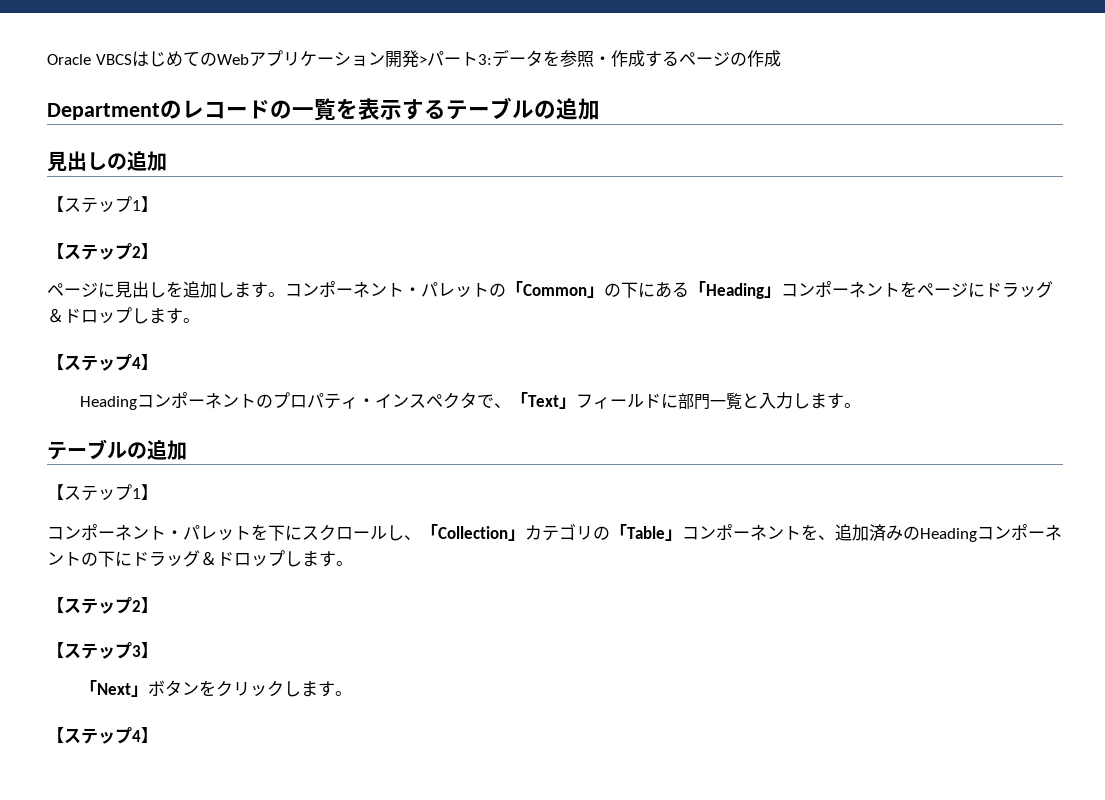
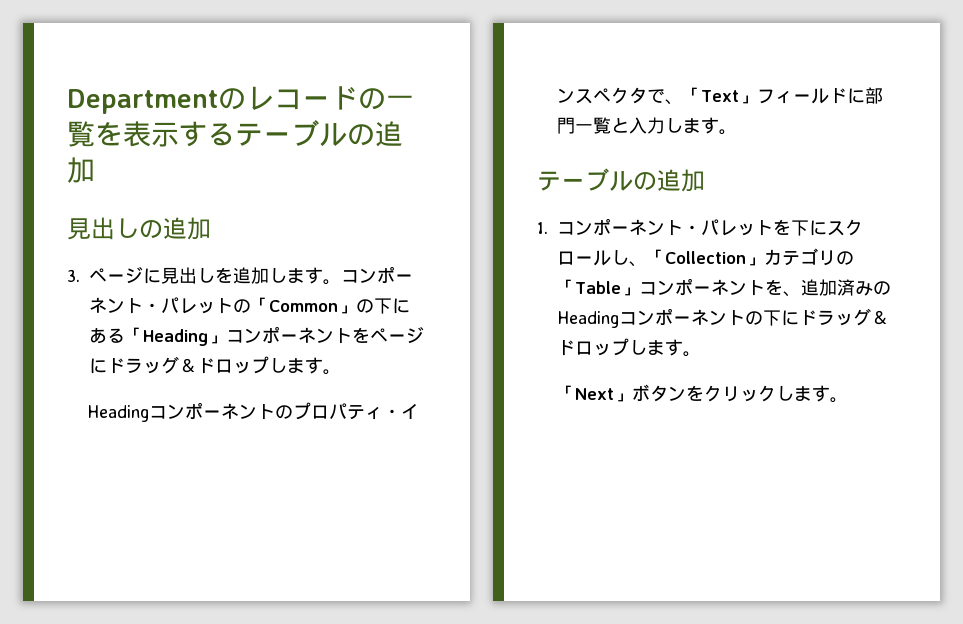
- Oracle VBCSはじめてのWebアプリケーション開発>パート3:データを参照・作成するページの作成
  見出しの追加
- 【ステップ1】
- 【ステップ2】
- ページに見出しを追加します。
+ 3.ページに見出しを追加します。
  コンポーネント・パレットの「Common」の下にある「Heading」コンポーネントをページにドラッグ＆ドロップします。
- 【ステップ4】
  Headingコンポーネントのプロパティ・インスペクタで、「Text」フィールドに部門一覧と入力します。
  テーブルの追加
- 【ステップ1】
- コンポーネント・パレットを下にスクロールし、「Collection」カテゴリの「Table」コンポーネントを、追加済みのHeadingコンポーネントの下にドラッグ＆ドロップします。
- 【ステップ2】
- 【ステップ3】
+ 1.コンポーネント・パレットを下にスクロールし、「Collection」カテゴリの「Table」コンポーネントを、追加済みのHeadingコンポーネントの下にドラッグ＆ドロップします。
  「Next」ボタンをクリックします。
- 【ステップ4】

